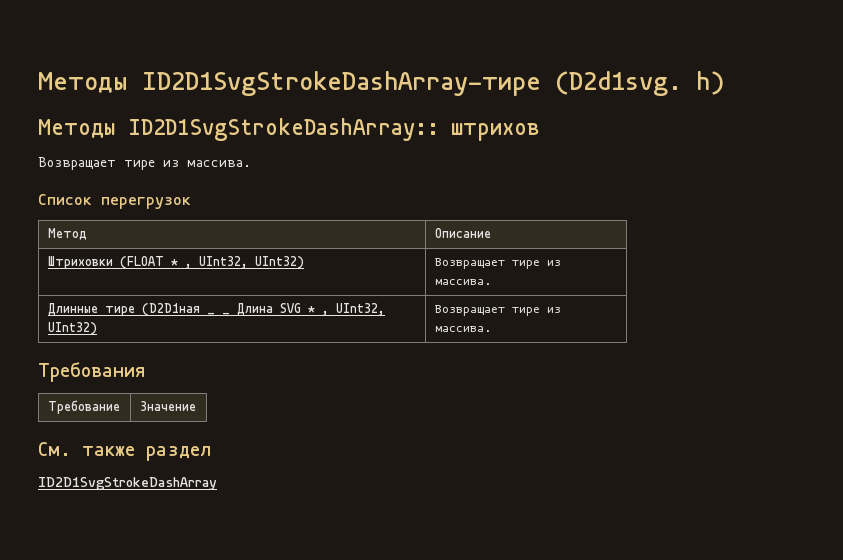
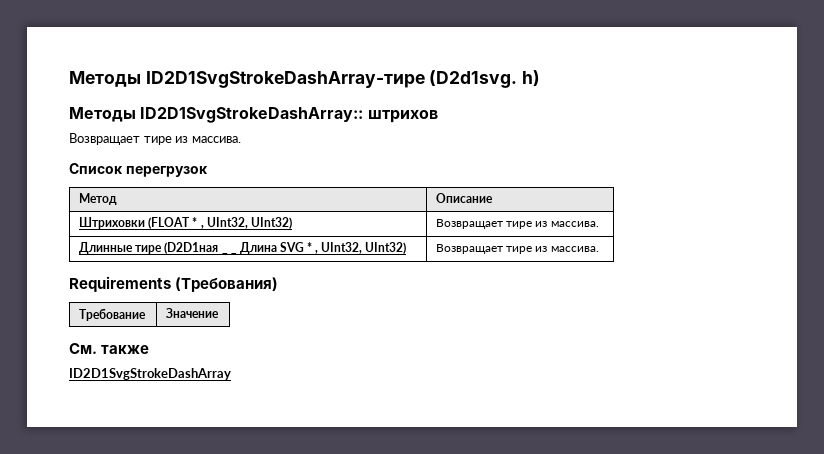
- Требования
+ Requirements (Требования)
- См. также раздел
+ См. также

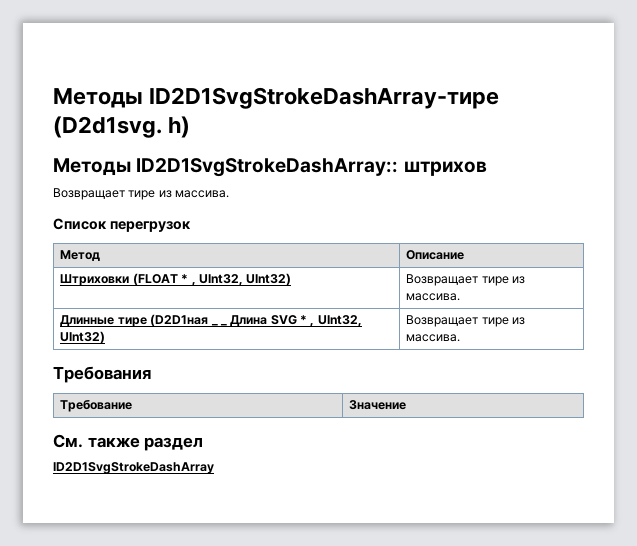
- Requirements (Требования)
+ Требования
- См. также
+ См. также раздел

